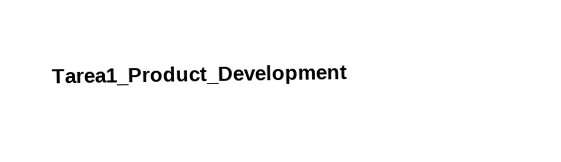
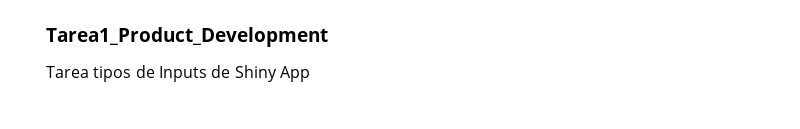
+ Tarea tipos de Inputs de Shiny App

